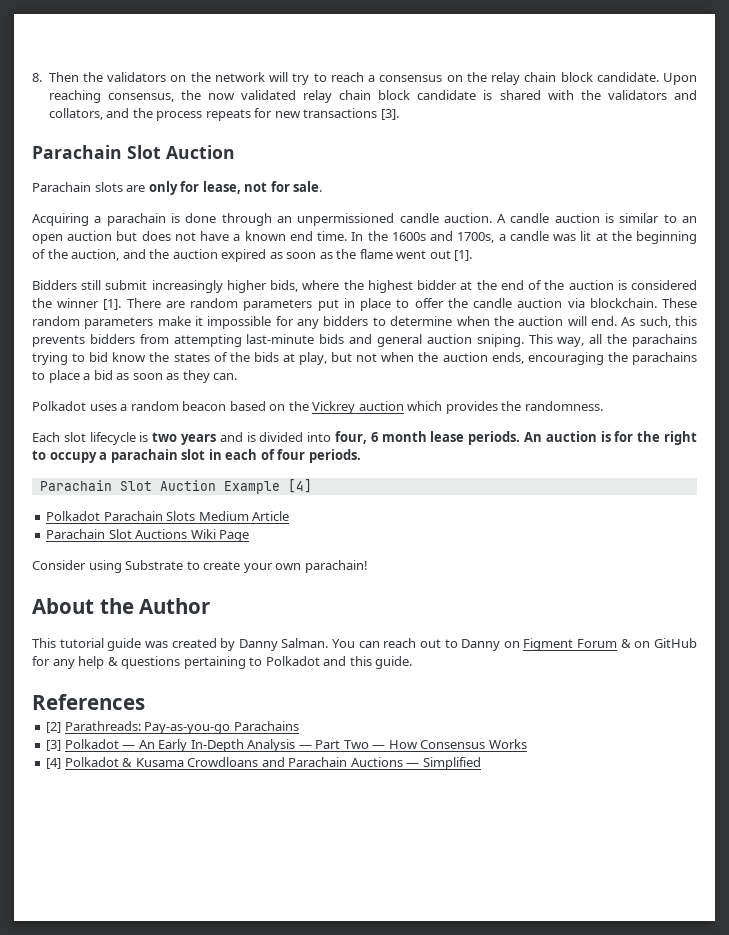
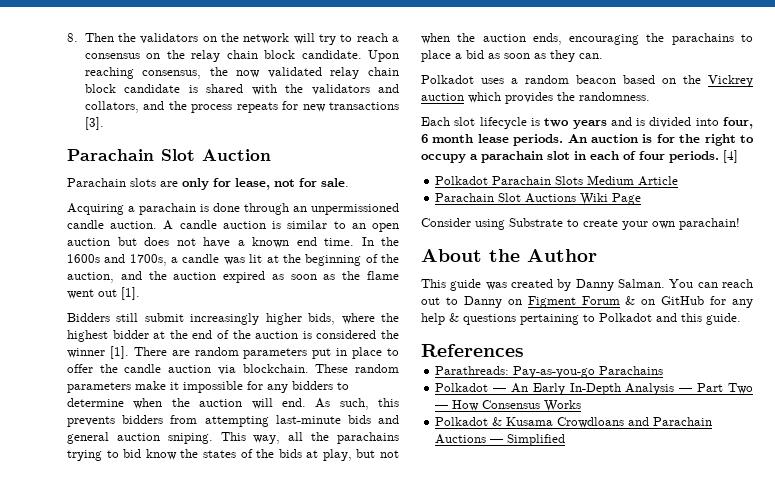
- An auction is for the right to occupy a parachain slot in each of four periods.
- Parachain Slot Auction Example [4]
+ An auction is for the right to occupy a parachain slot in each of four periods. [4]
- This tutorial guide was created by Danny Salman.
+ This guide was created by Danny Salman.
- [2] Parathreads: Pay-as-you-go Parachains
+ Parathreads: Pay-as-you-go Parachains
- [3] Polkadot — An Early In-Depth Analysis — Part Two — How Consensus Works
+ Polkadot — An Early In-Depth Analysis — Part Two — How Consensus Works
- [4] Polkadot & Kusama Crowdloans and Parachain Auctions — Simplified
+ Polkadot & Kusama Crowdloans and Parachain Auctions — Simplified

